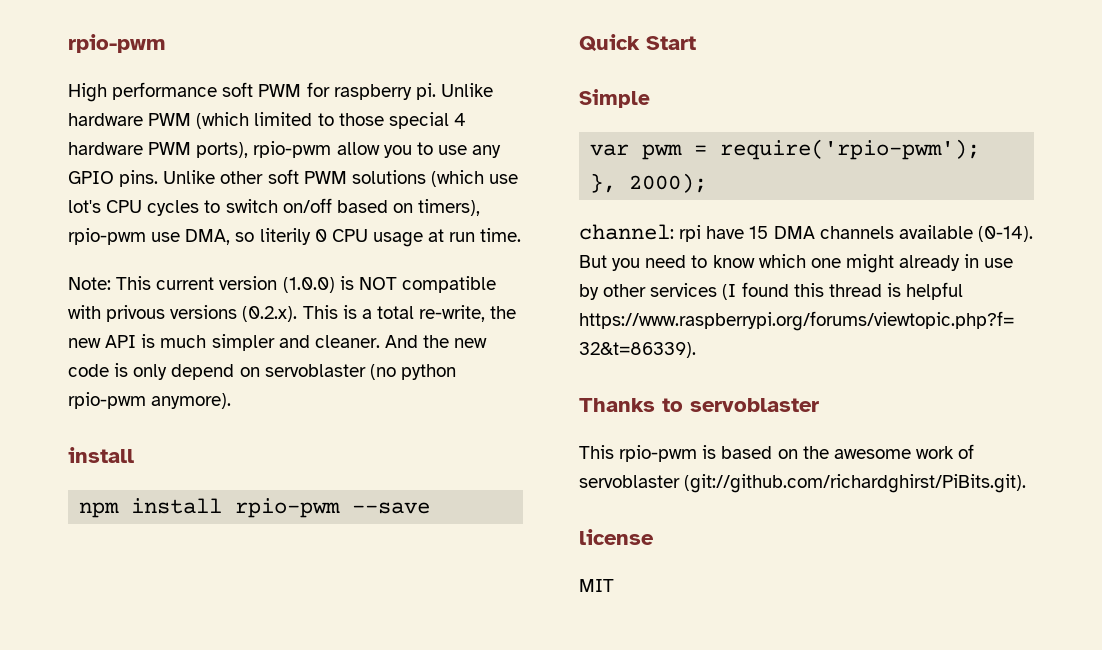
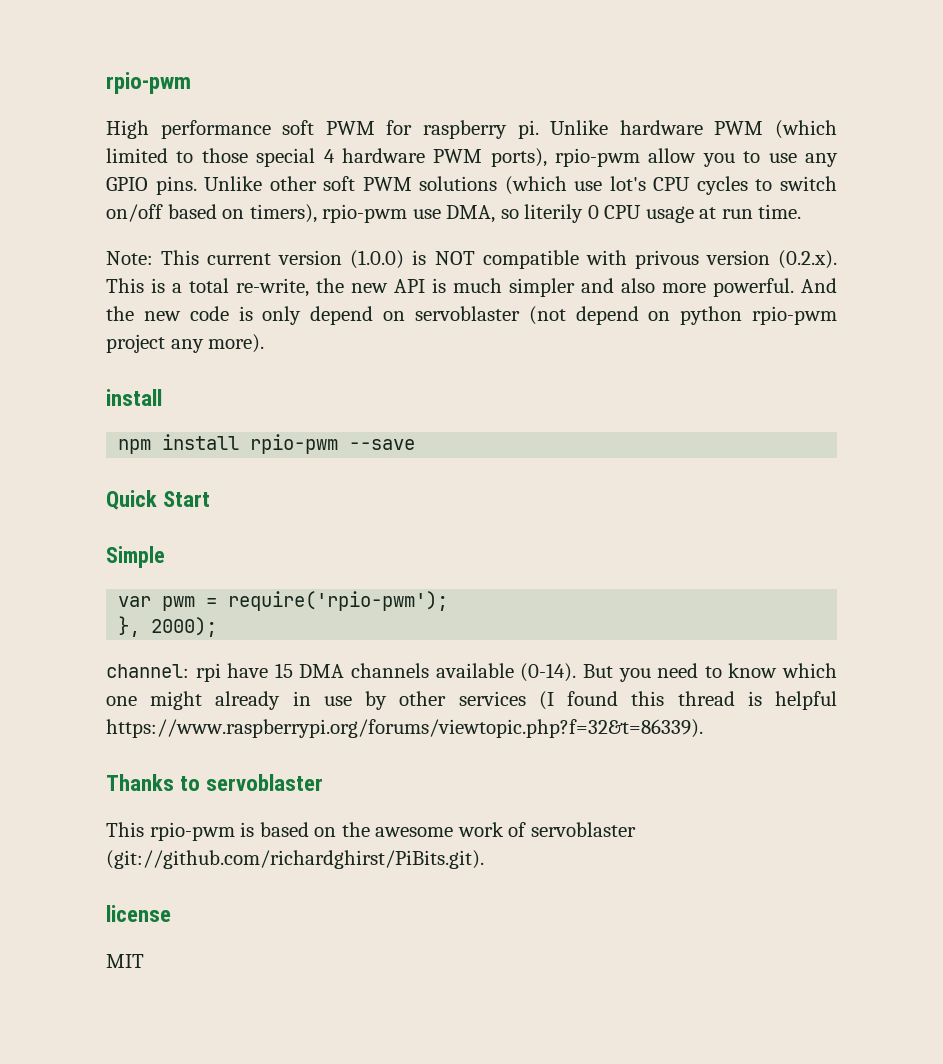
- Note: This current version (1.0.0) is NOT compatible with privous versions (0.2.x). This is a total re-write, the new API is much simpler and cleaner.
+ Note: This current version (1.0.0) is NOT compatible with privous version (0.2.x). This is a total re-write, the new API is much simpler and also more powerful.
- And the new code is only depend on servoblaster (no python rpio-pwm anymore).
+ And the new code is only depend on servoblaster (not depend on python rpio-pwm project any more).

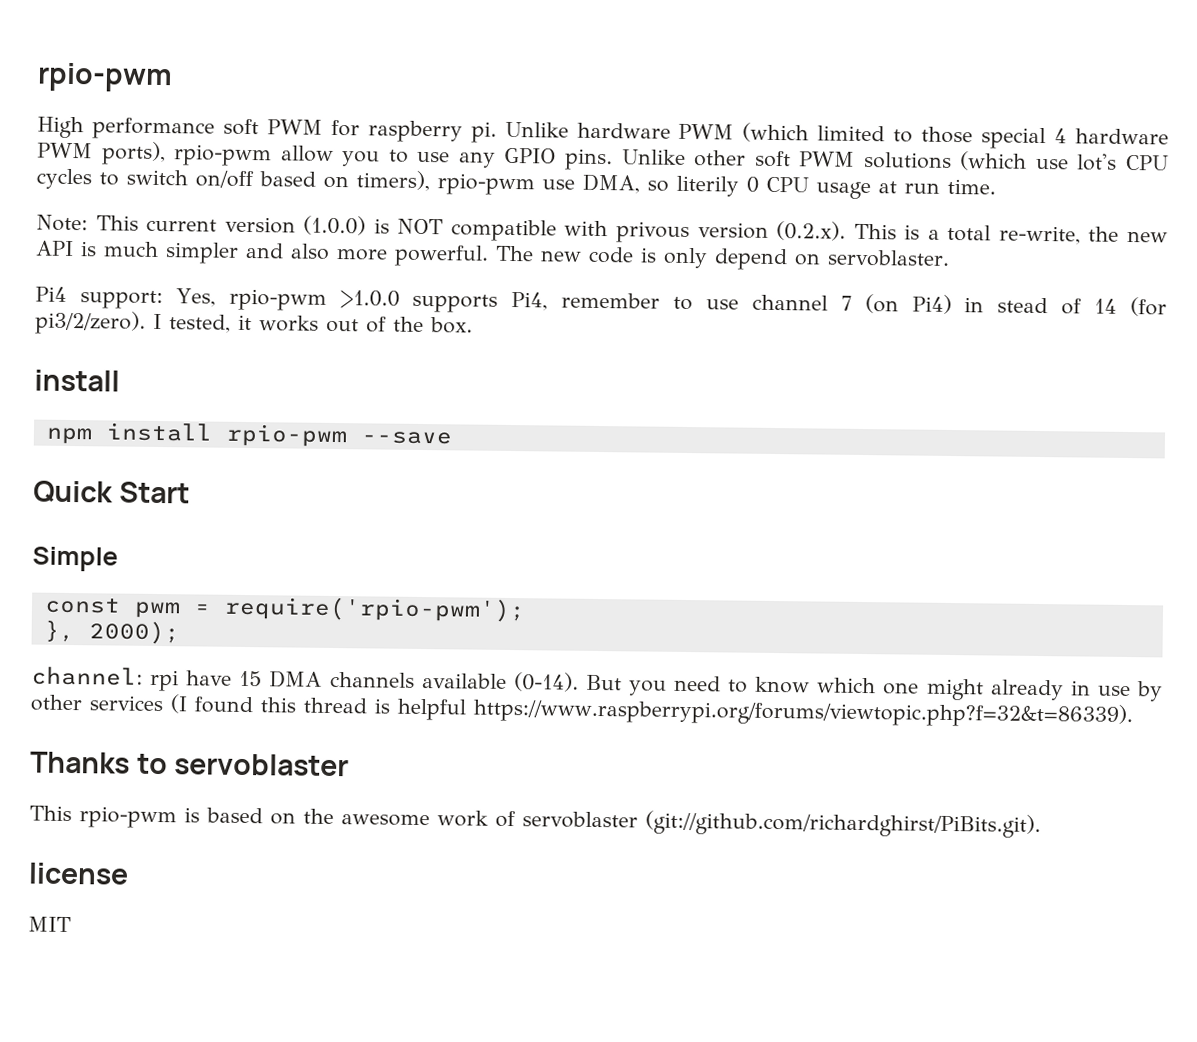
- And the new code is only depend on servoblaster (not depend on python rpio-pwm project any more).
+ The new code is only depend on servoblaster.
+ Pi4 support: Yes, rpio-pwm >1.0.0 supports Pi4, remember to use channel 7 (on Pi4) in stead of 14 (for pi3/2/zero). I tested, it works out of the box.
- var pwm = require('rpio-pwm');
+ const pwm = require('rpio-pwm');

